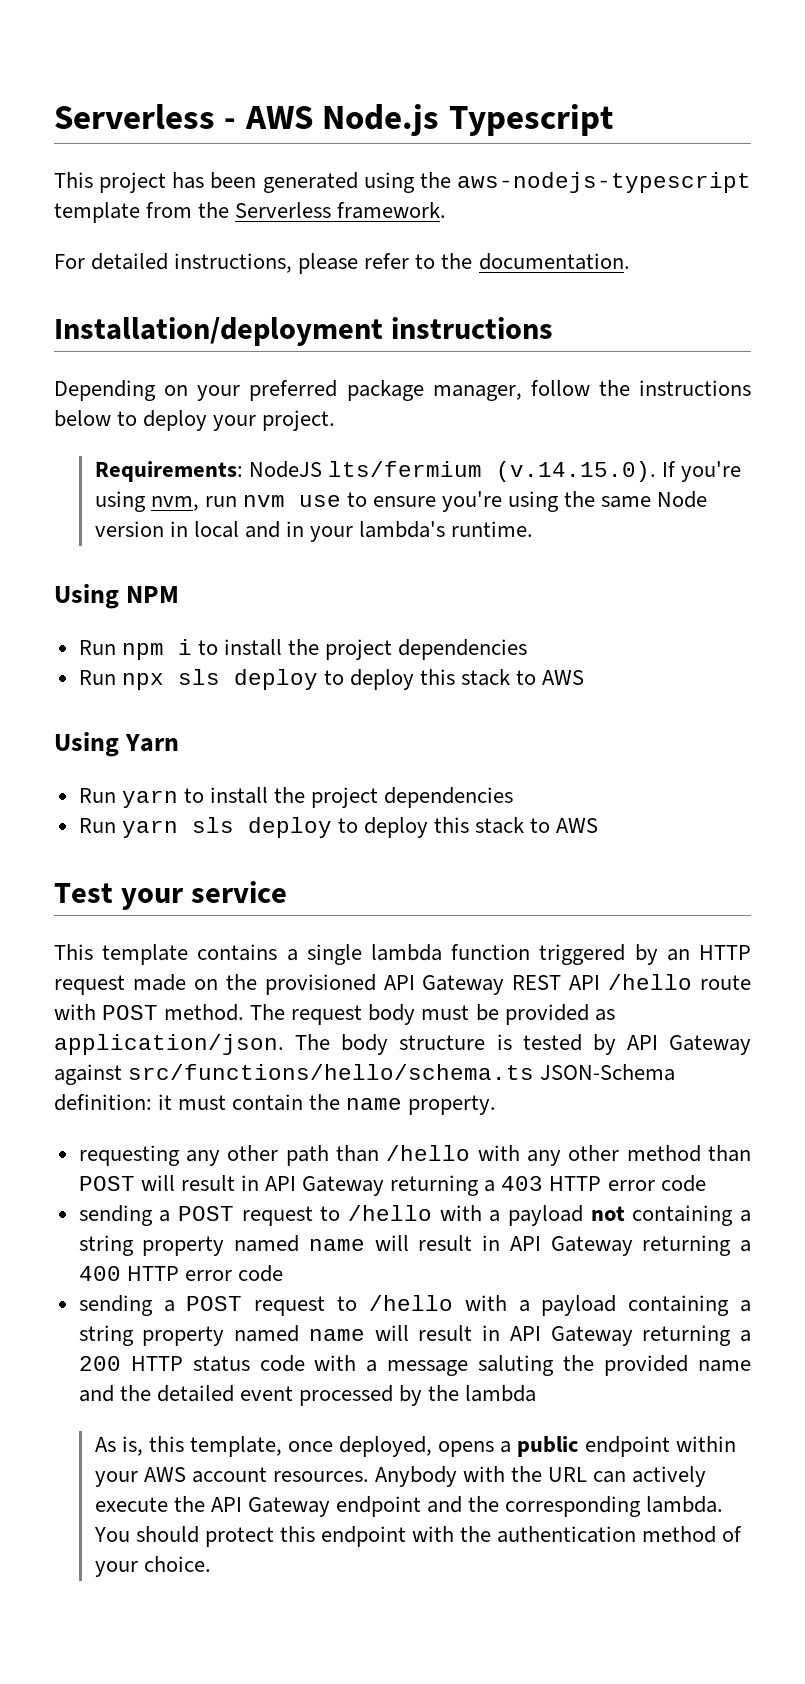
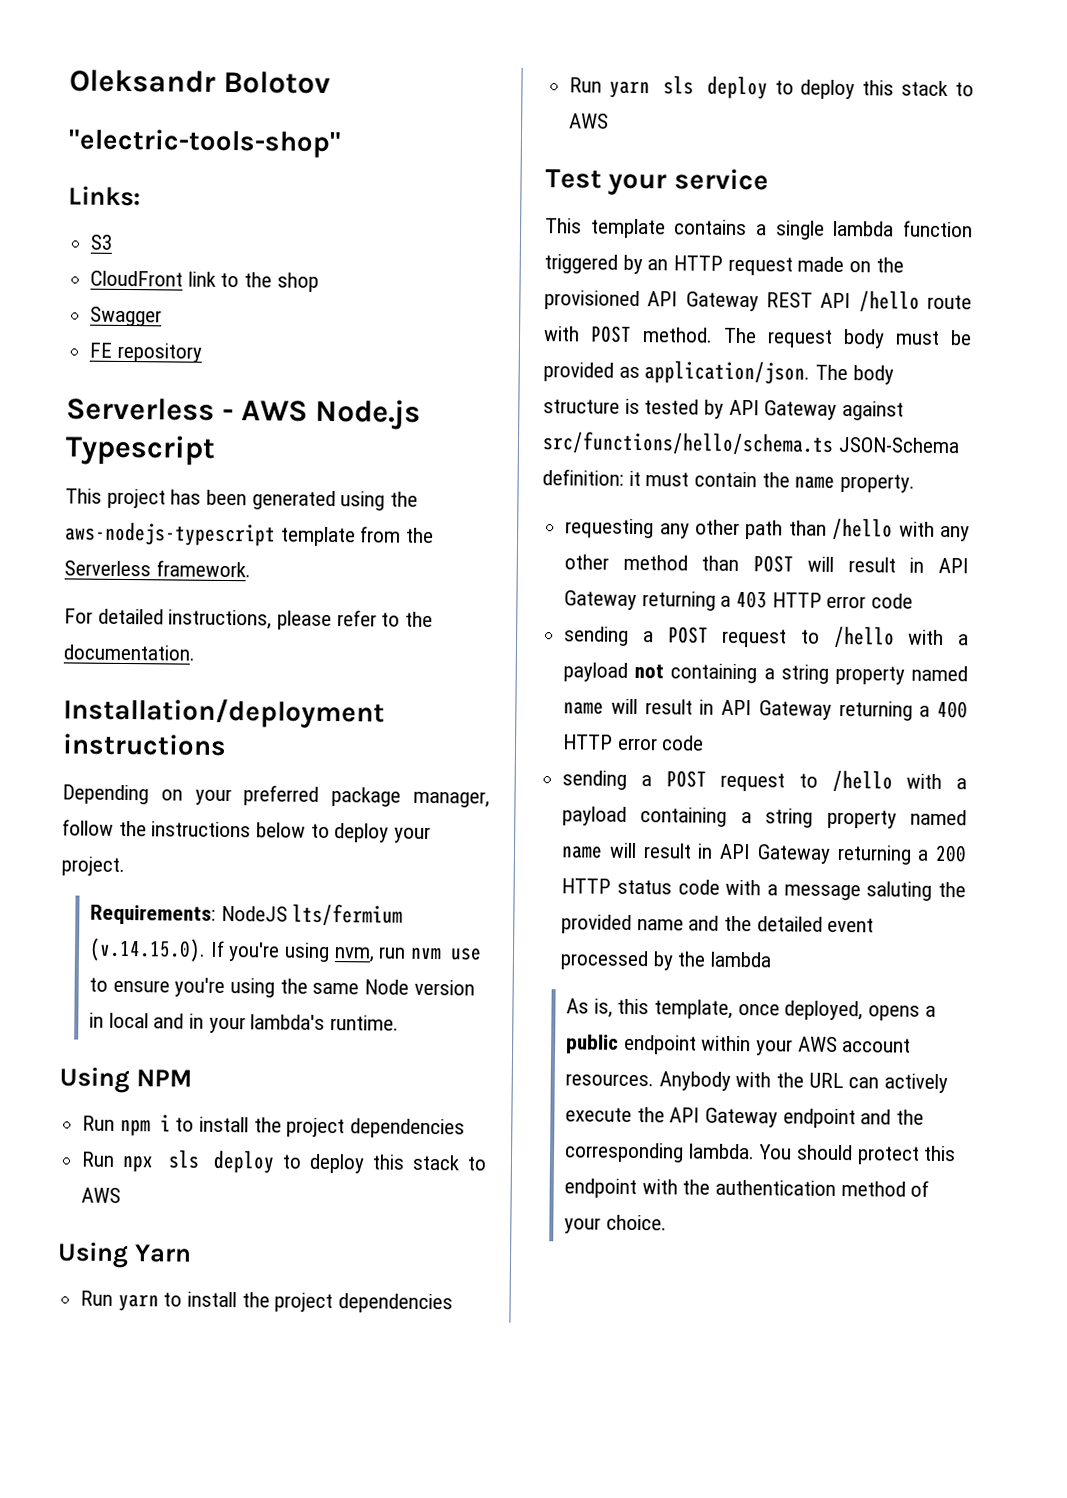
+ Oleksandr Bolotov
+ "electric-tools-shop"
+ Links:
+ S3
+ CloudFront link to the shop
+ Swagger
+ FE repository

